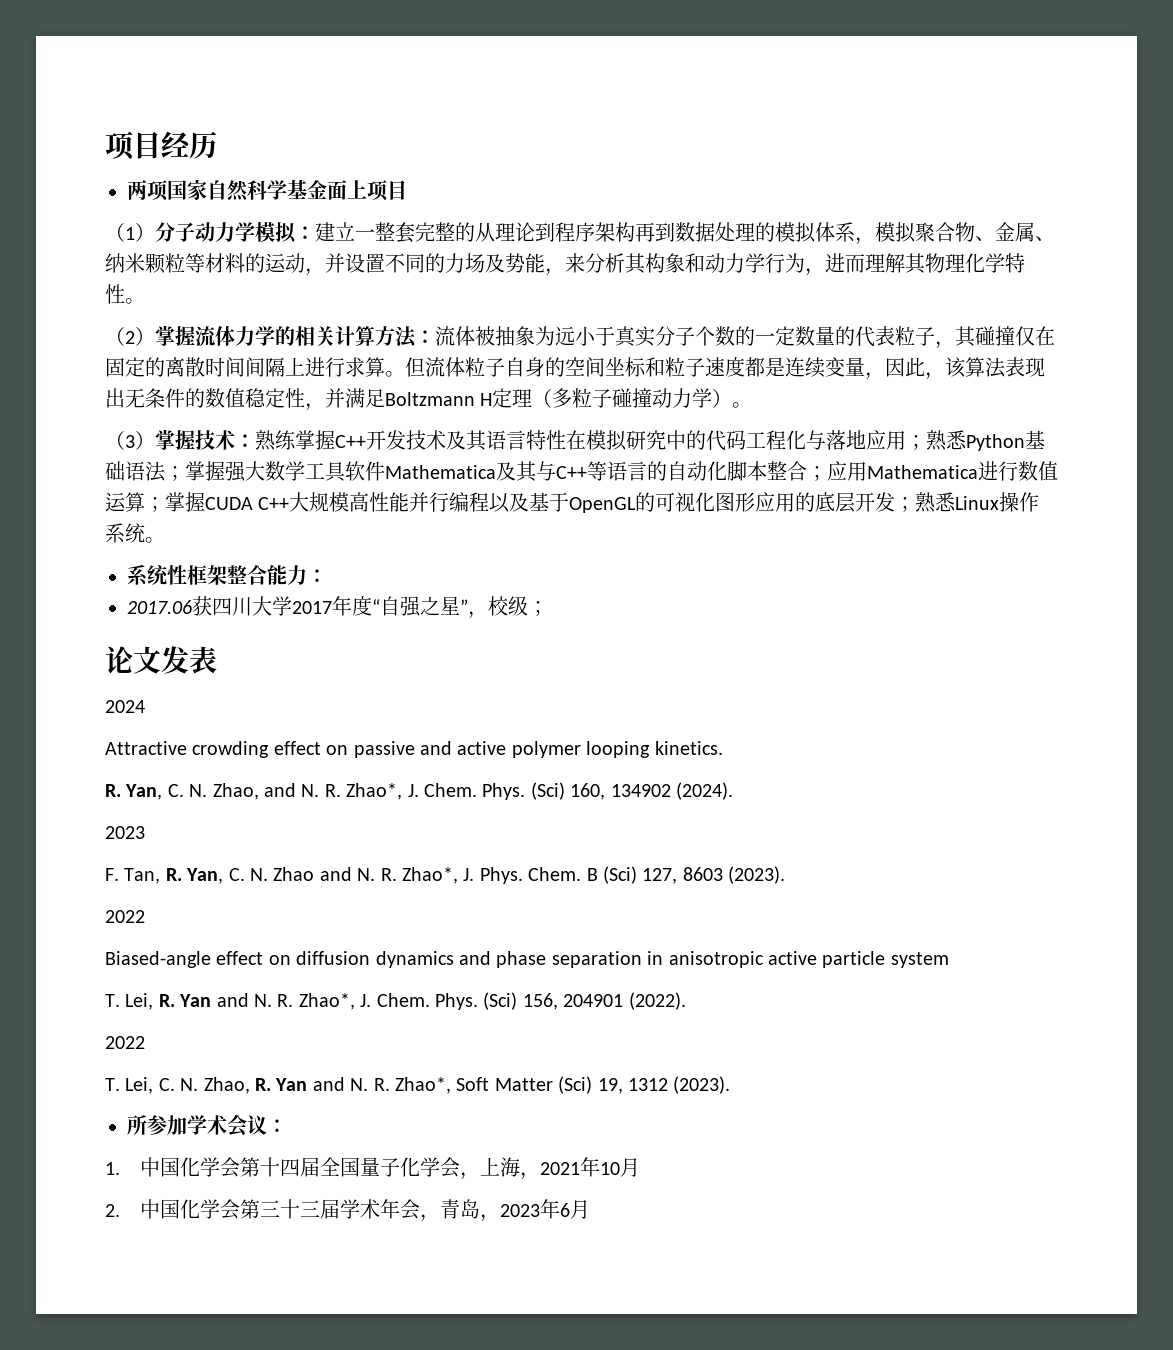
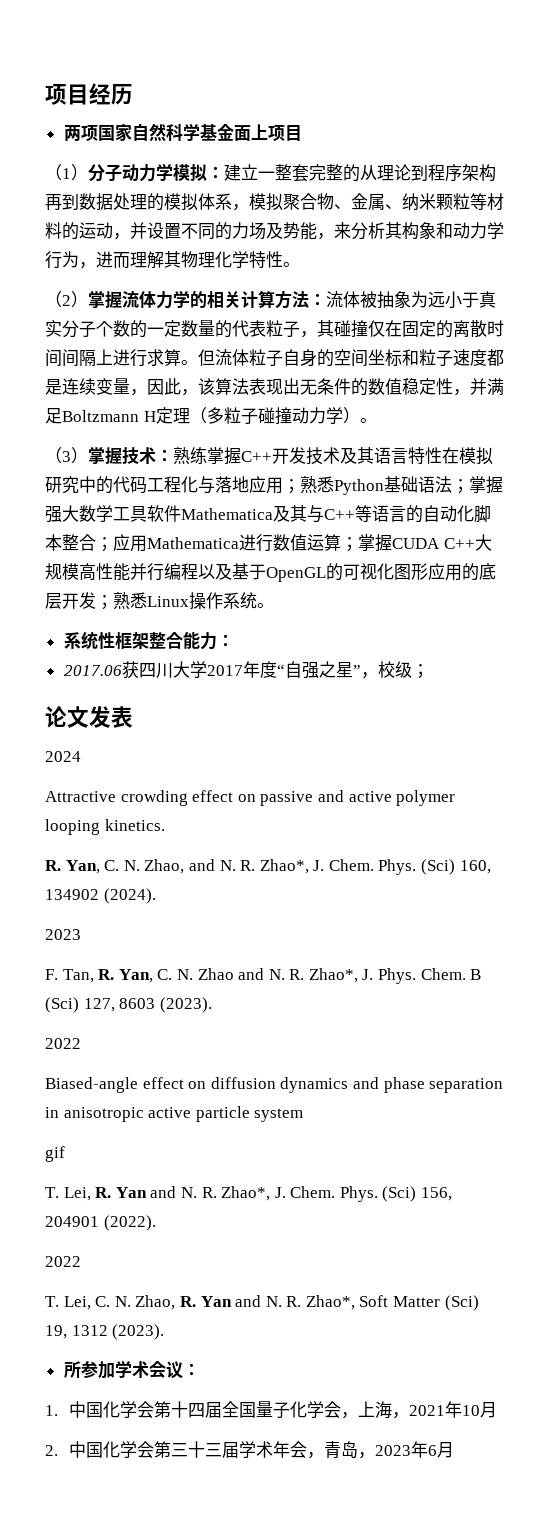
+ gif

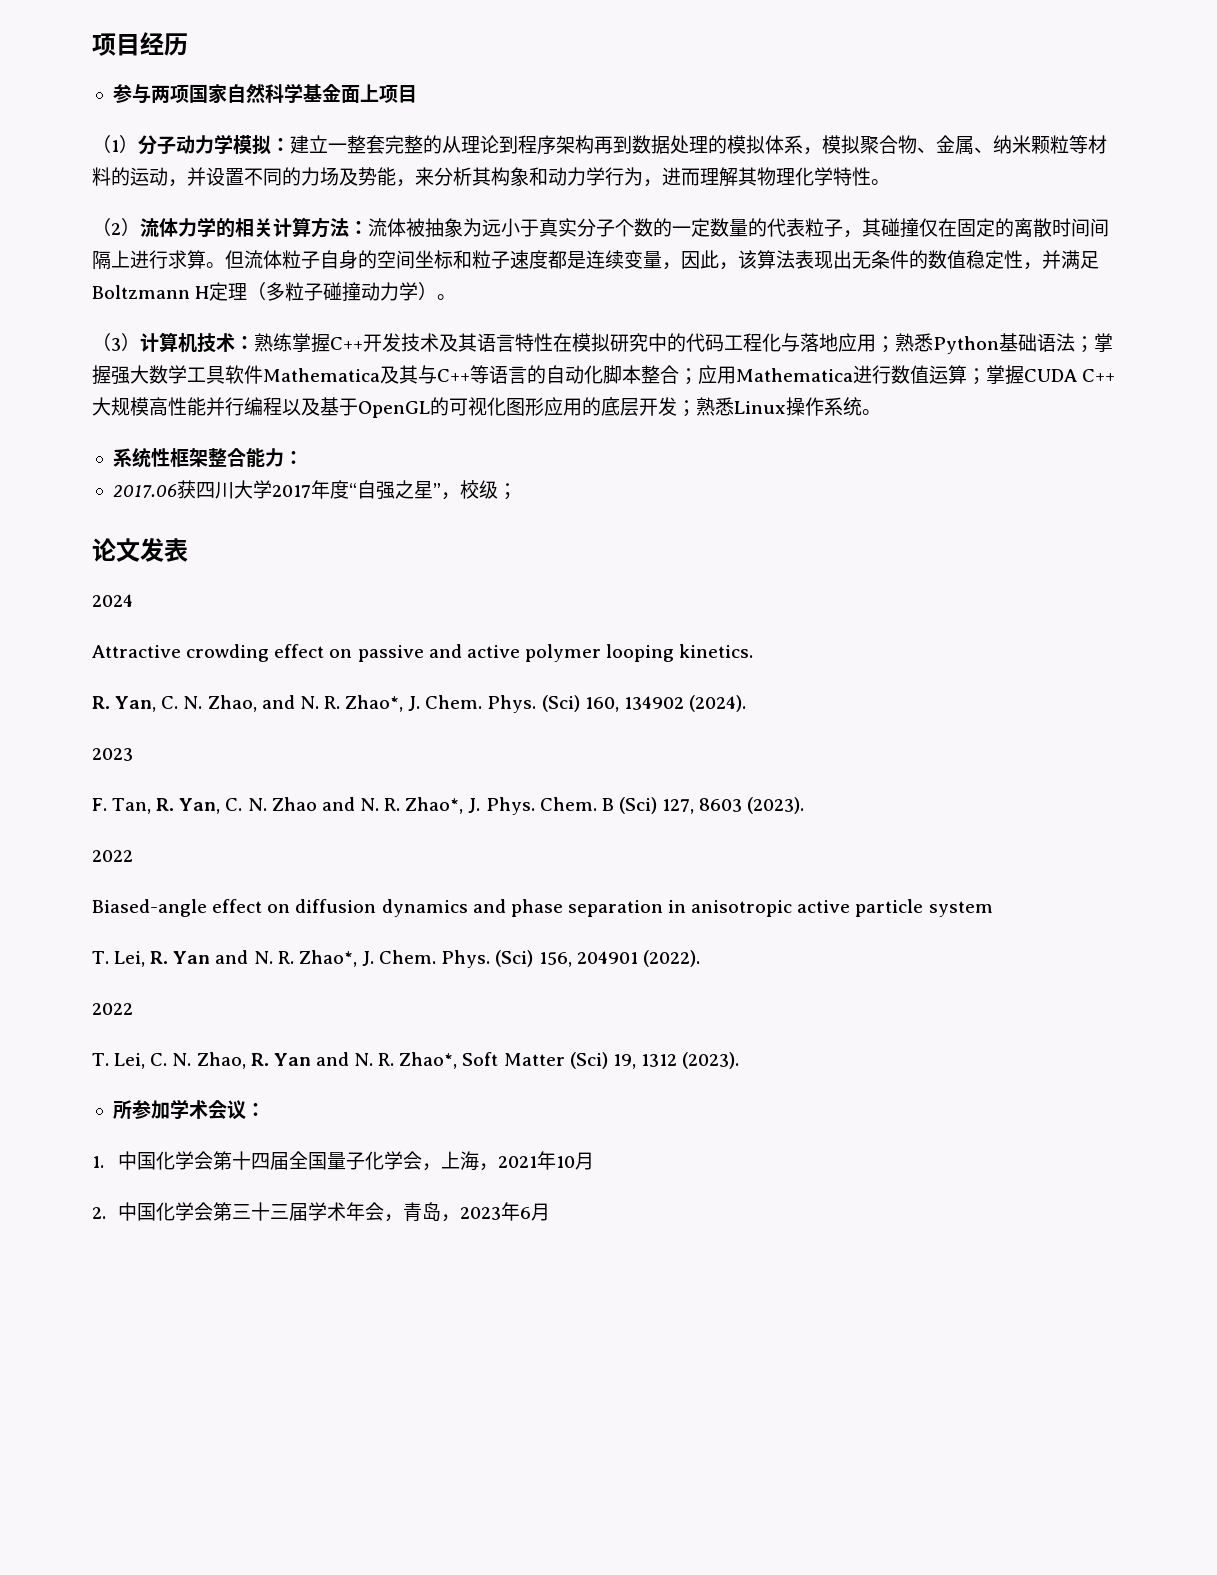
- 两项国家自然科学基金面上项目
+ 参与两项国家自然科学基金面上项目
- （2）掌握流体力学的相关计算方法：流体被抽象为远小于真实分子个数的一定数量的代表粒子，其碰撞仅在固定的离散时间间隔上进行求算。
+ （2）流体力学的相关计算方法：流体被抽象为远小于真实分子个数的一定数量的代表粒子，其碰撞仅在固定的离散时间间隔上进行求算。
- （3）掌握技术：
+ （3）计算机技术：
- gif

